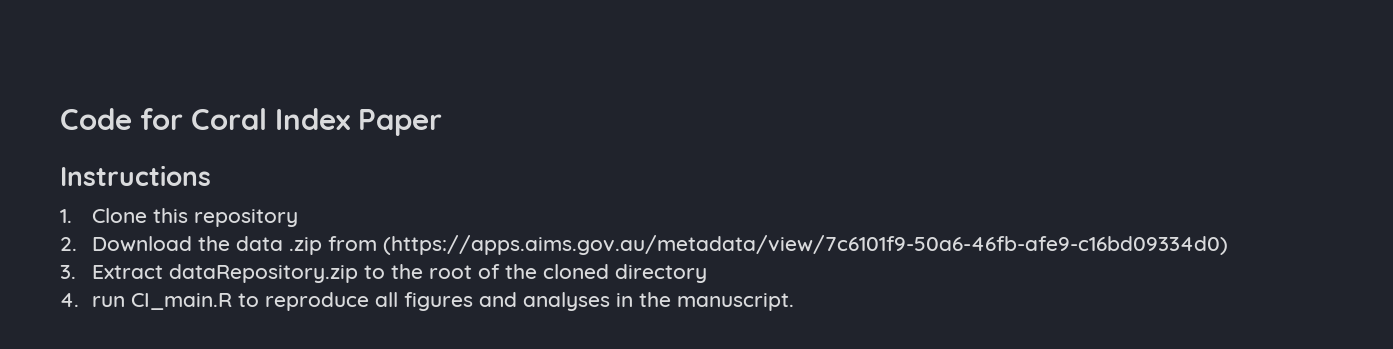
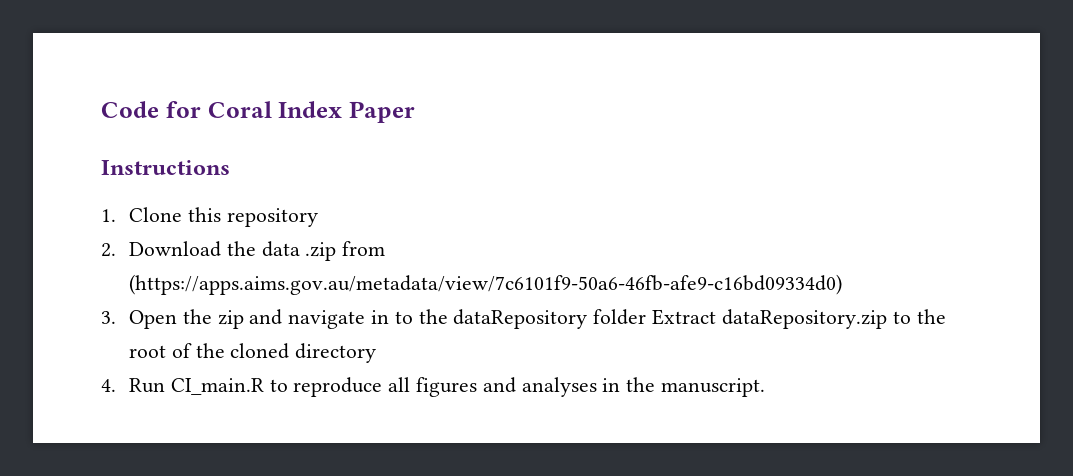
- 3. Extract dataRepository.zip to the root of the cloned directory
+ 3. Open the zip and navigate in to the dataRepository folder Extract dataRepository.zip to the root of the cloned directory
- 4. run CI_main.R to reproduce all figures and analyses in the manuscript.
+ 4. Run CI_main.R to reproduce all figures and analyses in the manuscript.

